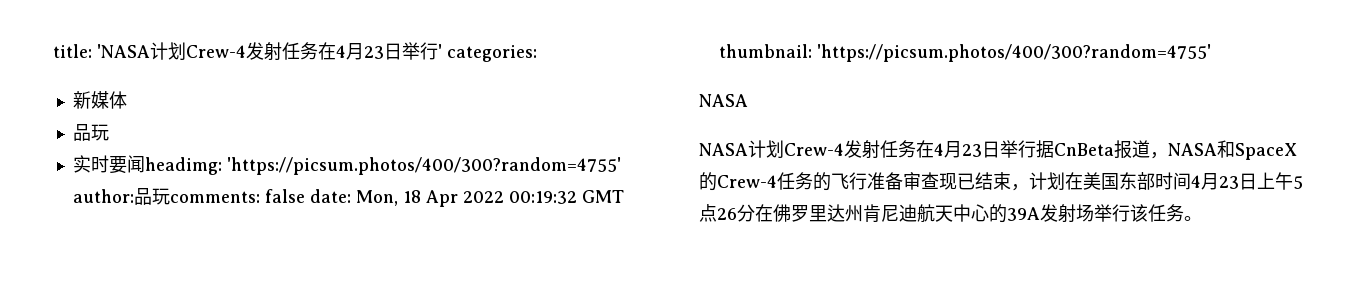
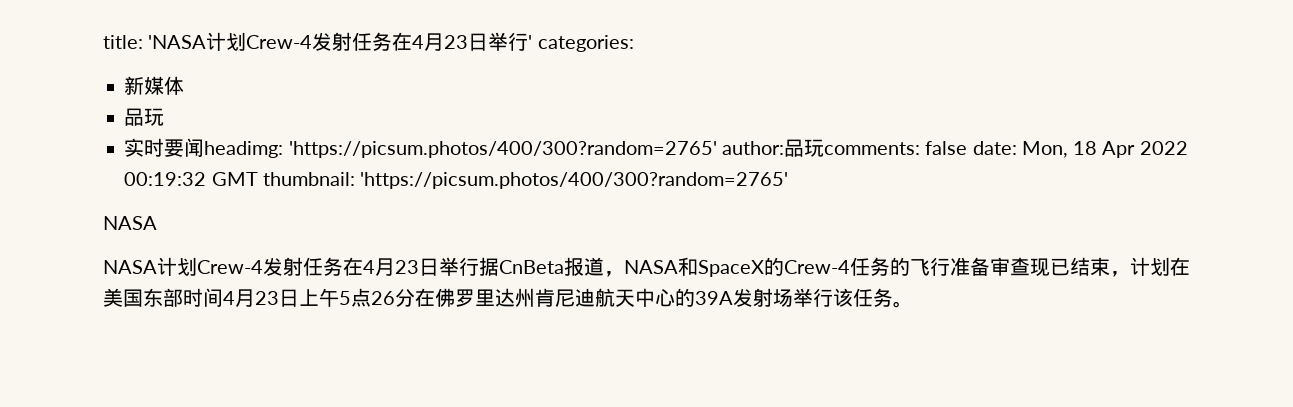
- 实时要闻headimg: 'https://picsum.photos/400/300?random=4755' author:品玩comments: false date: Mon, 18 Apr 2022 00:19:32 GMT thumbnail: 'https://picsum.photos/400/300?random=4755'
+ 实时要闻headimg: 'https://picsum.photos/400/300?random=2765' author:品玩comments: false date: Mon, 18 Apr 2022 00:19:32 GMT thumbnail: 'https://picsum.photos/400/300?random=2765'

